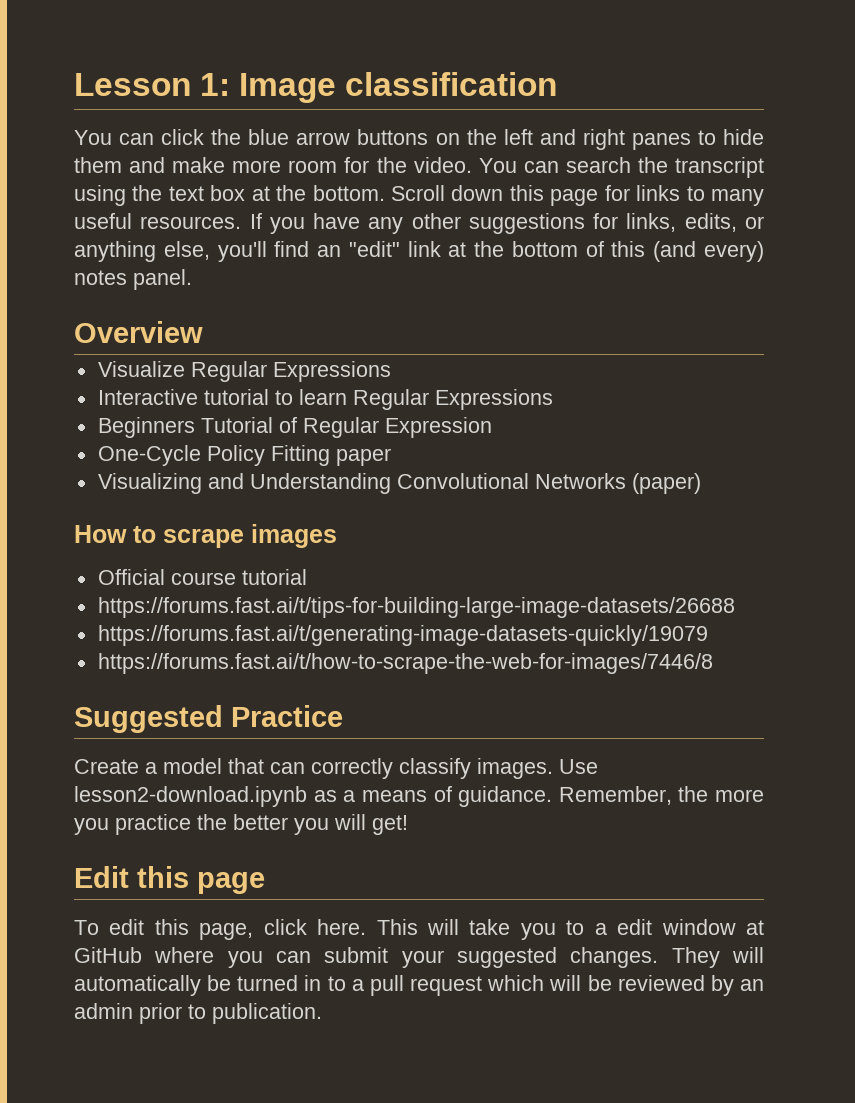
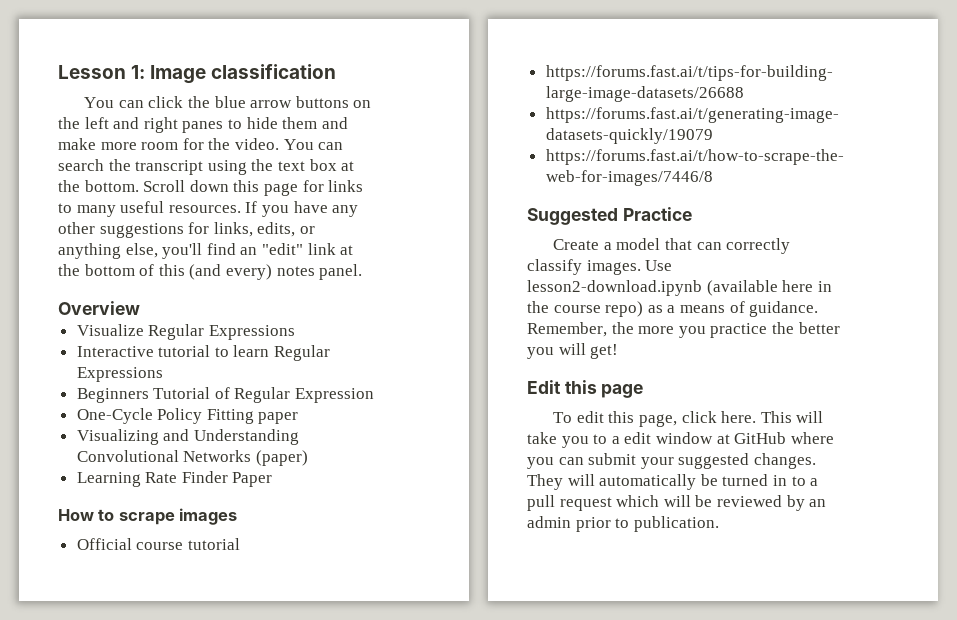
+ Learning Rate Finder Paper
- Use lesson2-download.ipynb as a means of guidance.
+ Use lesson2-download.ipynb (available here in the course repo) as a means of guidance.

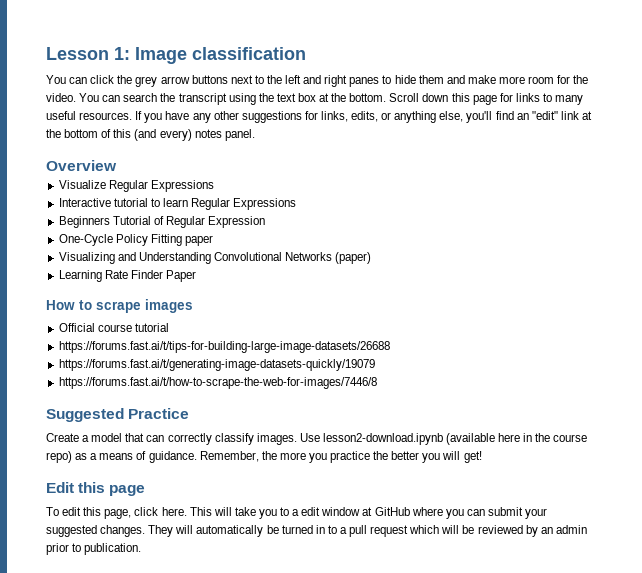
- You can click the blue arrow buttons on the left and right panes to hide them and make more room for the video.
+ You can click the grey arrow buttons next to the left and right panes to hide them and make more room for the video.

